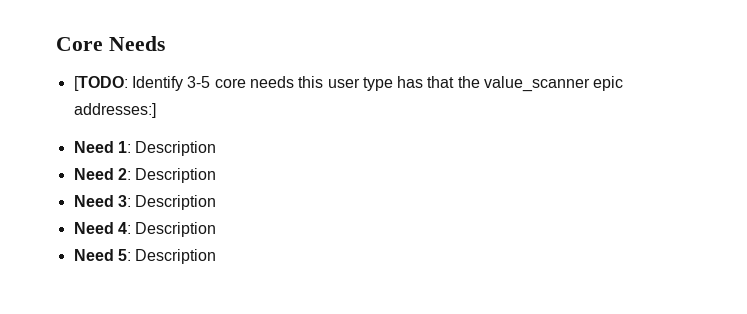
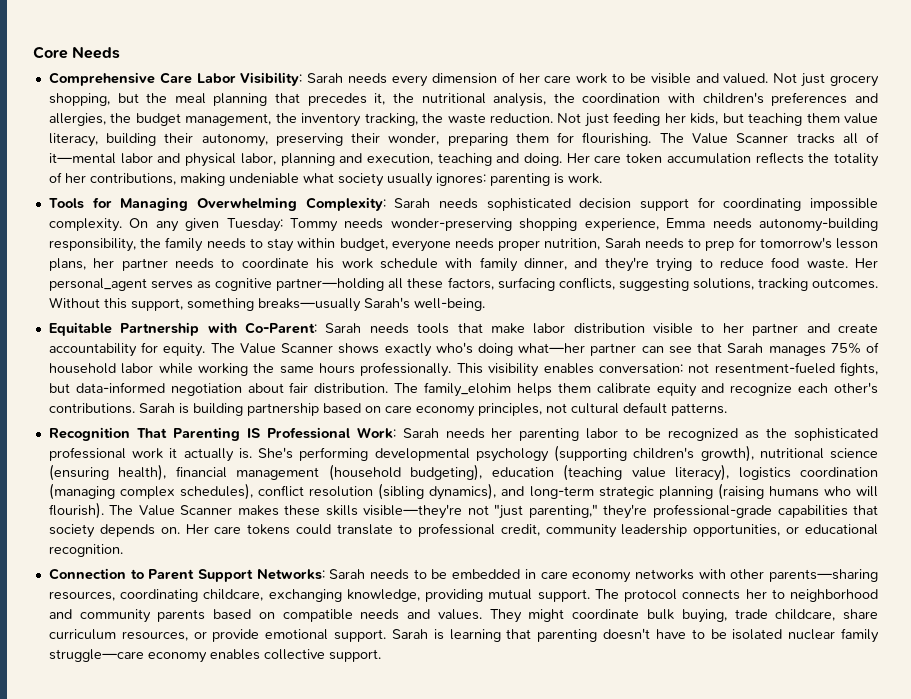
- [TODO: Identify 3-5 core needs this user type has that the value_scanner epic addresses:]
- Need 1: Description
- Need 2: Description
- Need 3: Description
- Need 4: Description
- Need 5: Description
+ Comprehensive Care Labor Visibility: Sarah needs every dimension of her care work to be visible and valued. Not just grocery shopping, but the meal planning that precedes it, the nutritional analysis, the coordination with children's preferences and allergies, the budget management, the inventory tracking, the waste reduction. Not just feeding her kids, but teaching them value literacy, building their autonomy, preserving their wonder, preparing them for flourishing. The Value Scanner tracks all of it—mental labor and physical labor, planning and execution, teaching and doing. Her care token accumulation reflects the totality of her contributions, making undeniable what society usually ignores: parenting is work.
+ Tools for Managing Overwhelming Complexity: Sarah needs sophisticated decision support for coordinating impossible complexity. On any given Tuesday: Tommy needs wonder-preserving shopping experience, Emma needs autonomy-building responsibility, the family needs to stay within budget, everyone needs proper nutrition, Sarah needs to prep for tomorrow's lesson plans, her partner needs to coordinate his work schedule with family dinner, and they're trying to reduce food waste. Her personal_agent serves as cognitive partner—holding all these factors, surfacing conflicts, suggesting solutions, tracking outcomes. Without this support, something breaks—usually Sarah's well-being.
+ Equitable Partnership with Co-Parent: Sarah needs tools that make labor distribution visible to her partner and create accountability for equity. The Value Scanner shows exactly who's doing what—her partner can see that Sarah manages 75% of household labor while working the same hours professionally. This visibility enables conversation: not resentment-fueled fights, but data-informed negotiation about fair distribution. The family_elohim helps them calibrate equity and recognize each other's contributions. Sarah is building partnership based on care economy principles, not cultural default patterns.
+ Recognition That Parenting IS Professional Work: Sarah needs her parenting labor to be recognized as the sophisticated professional work it actually is. She's performing developmental psychology (supporting children's growth), nutritional science (ensuring health), financial management (household budgeting), education (teaching value literacy), logistics coordination (managing complex schedules), conflict resolution (sibling dynamics), and long-term strategic planning (raising humans who will flourish). The Value Scanner makes these skills visible—they're not "just parenting," they're professional-grade capabilities that society depends on. Her care tokens could translate to professional credit, community leadership opportunities, or educational recognition.
+ Connection to Parent Support Networks: Sarah needs to be embedded in care economy networks with other parents—sharing resources, coordinating childcare, exchanging knowledge, providing mutual support. The protocol connects her to neighborhood and community parents based on compatible needs and values. They might coordinate bulk buying, trade childcare, share curriculum resources, or provide emotional support. Sarah is learning that parenting doesn't have to be isolated nuclear family struggle—care economy enables collective support.

